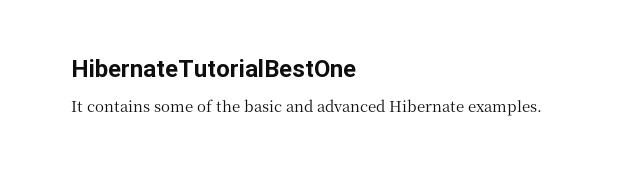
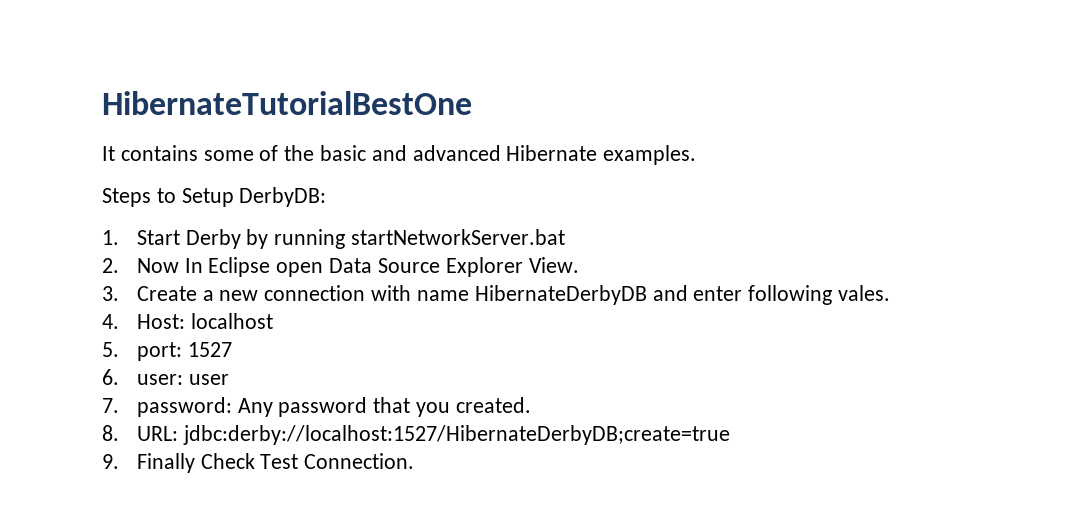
+ Steps to Setup DerbyDB:
+ 1. Start Derby by running startNetworkServer.bat
+ 2. Now In Eclipse open Data Source Explorer View.
+ 3. Create a new connection with name HibernateDerbyDB and enter following vales.
+ 4. Host: localhost
+ 5. port: 1527
+ 6. user: user
+ 7. password: Any password that you created.
+ 8. URL: jdbc:derby://localhost:1527/HibernateDerbyDB;create=true
+ 9. Finally Check Test Connection.

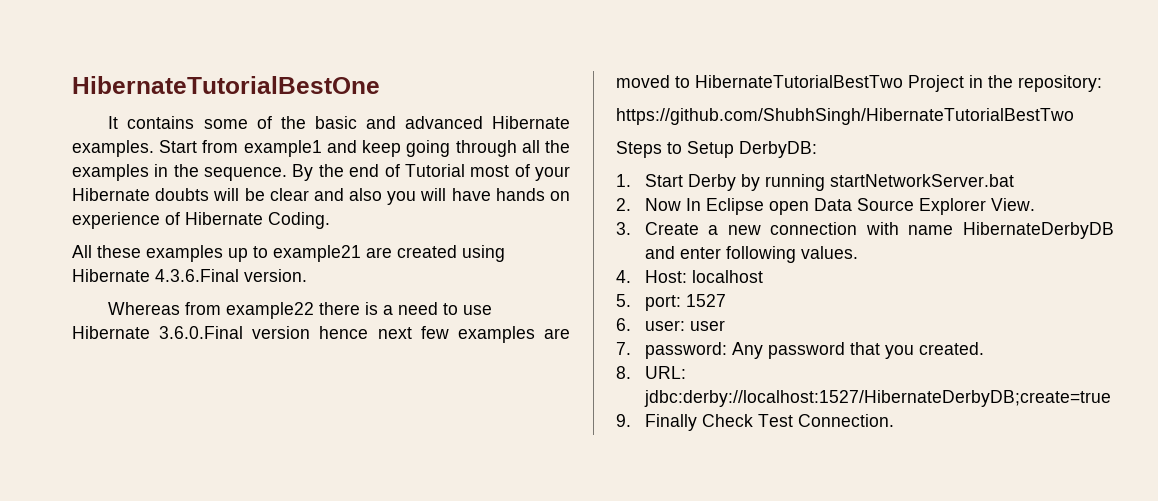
+ Start from example1 and keep going through all the examples in the sequence. By the end of Tutorial most of your Hibernate doubts will be clear and also you will have hands on experience of Hibernate Coding.
+ All these examples up to example21 are created using Hibernate 4.3.6.Final version.
+ Whereas from example22 there is a need to use Hibernate 3.6.0.Final version hence next few examples are moved to HibernateTutorialBestTwo Project in the repository:
+ https://github.com/ShubhSingh/HibernateTutorialBestTwo
- 3. Create a new connection with name HibernateDerbyDB and enter following vales.
+ 3. Create a new connection with name HibernateDerbyDB and enter following values.

